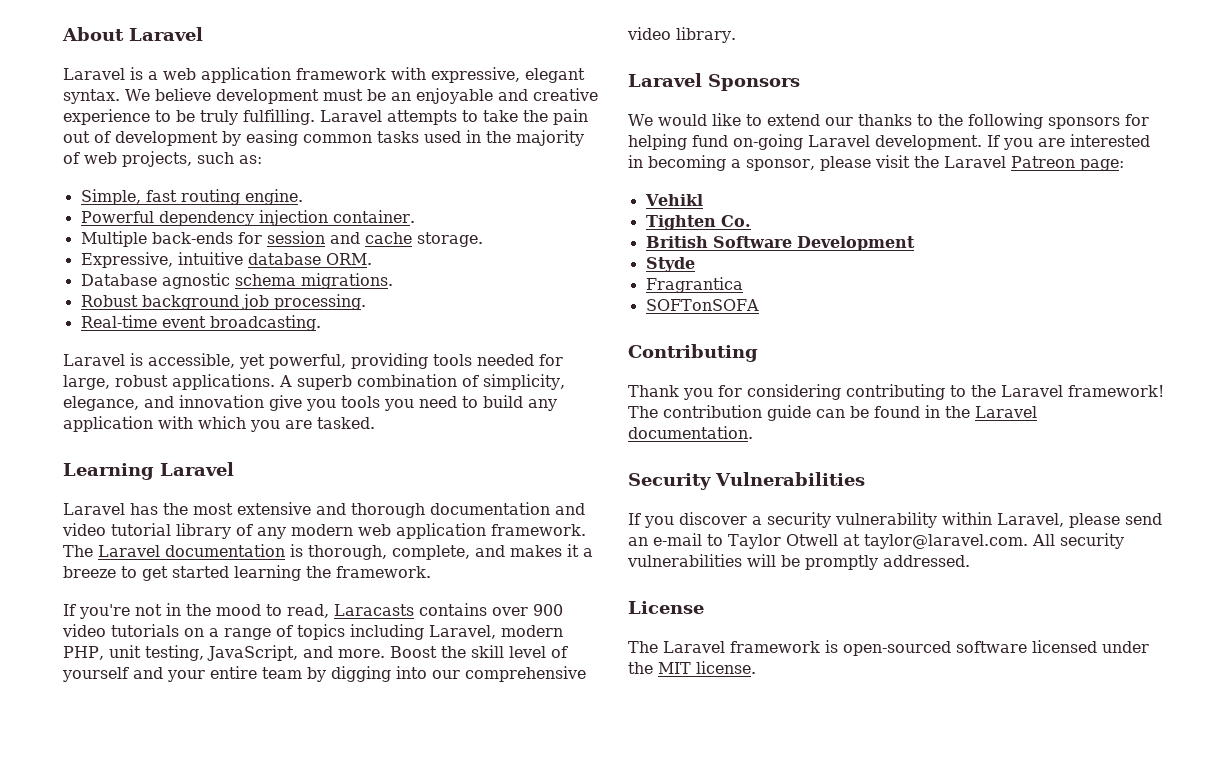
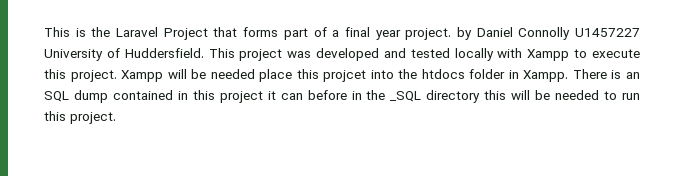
- About Laravel
- Laravel is a web application framework with expressive, elegant syntax. We believe development must be an enjoyable and creative experience to be truly fulfilling. Laravel attempts to take the pain out of development by easing common tasks used in the majority of web projects, such as:
- Simple, fast routing engine.
- Powerful dependency injection container.
- Multiple back-ends for session and cache storage.
- Expressive, intuitive database ORM.
- Database agnostic schema migrations.
- Robust background job processing.
- Real-time event broadcasting.
- Laravel is accessible, yet powerful, providing tools needed for large, robust applications. A superb combination of simplicity, elegance, and innovation give you tools you need to build any application with which you are tasked.
- Learning Laravel
- Laravel has the most extensive and thorough documentation and video tutorial library of any modern web application framework. The Laravel documentation is thorough, complete, and makes it a breeze to get started learning the framework.
- If you're not in the mood to read, Laracasts contains over 900 video tutorials on a range of topics including Laravel, modern PHP, unit testing, JavaScript, and more. Boost the skill level of yourself and your entire team by digging into our comprehensive video library.
- Laravel Sponsors
- We would like to extend our thanks to the following sponsors for helping fund on-going Laravel development. If you are interested in becoming a sponsor, please visit the Laravel Patreon page:
- Vehikl
- Tighten Co.
- British Software Development
- Styde
- Fragrantica
- SOFTonSOFA
- Contributing
- Thank you for considering contributing to the Laravel framework! The contribution guide can be found in the Laravel documentation.
- Security Vulnerabilities
- If you discover a security vulnerability within Laravel, please send an e-mail to Taylor Otwell at taylor@laravel.com. All security vulnerabilities will be promptly addressed.
- License
- The Laravel framework is open-sourced software licensed under the MIT license.
+ This is the Laravel Project that forms part of a final year project. by Daniel Connolly U1457227 University of Huddersfield. This project was developed and tested locally with Xampp to execute this project. Xampp will be needed place this projcet into the htdocs folder in Xampp. There is an SQL dump contained in this project it can before in the _SQL directory this will be needed to run this project.

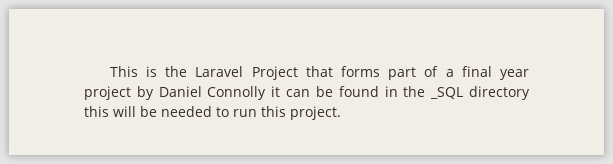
- This is the Laravel Project that forms part of a final year project. by Daniel Connolly U1457227 University of Huddersfield. This project was developed and tested locally with Xampp to execute this project. Xampp will be needed place this projcet into the htdocs folder in Xampp. There is an SQL dump contained in this project it can before in the _SQL directory this will be needed to run this project.
+ This is the Laravel Project that forms part of a final year project by Daniel Connolly it can be found in the _SQL directory this will be needed to run this project.

